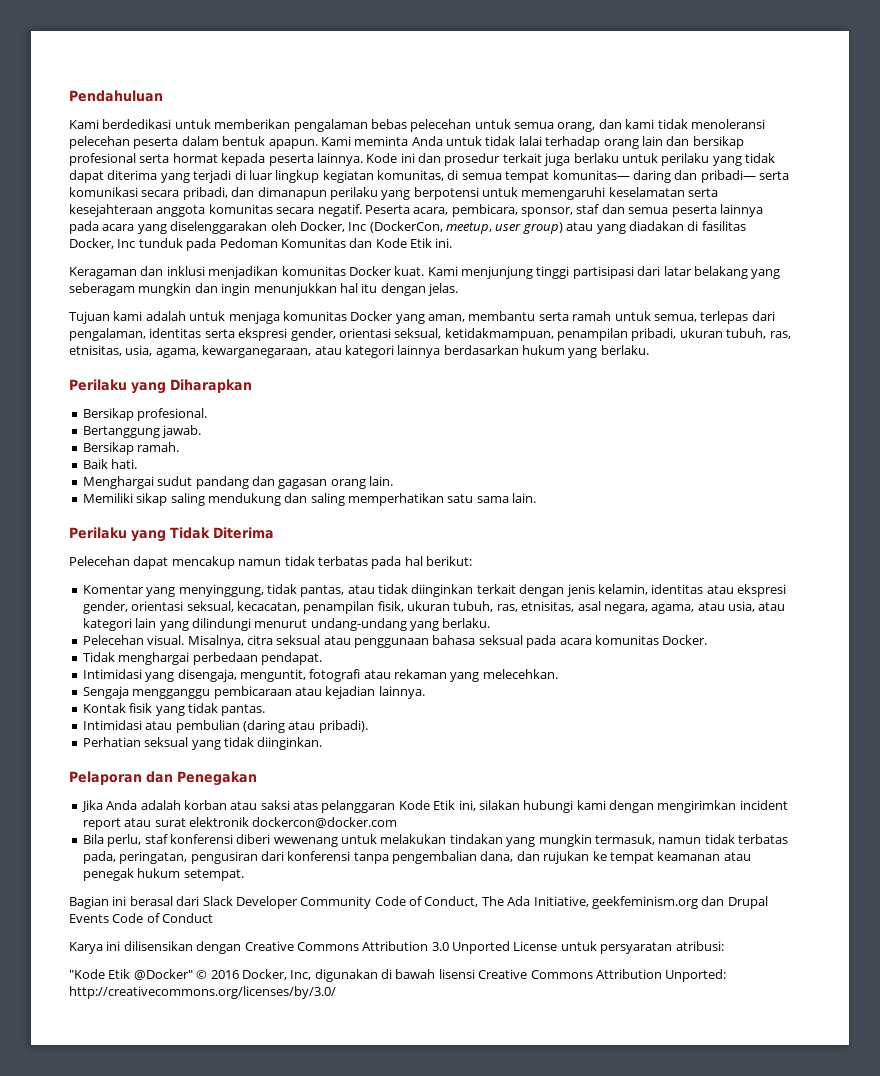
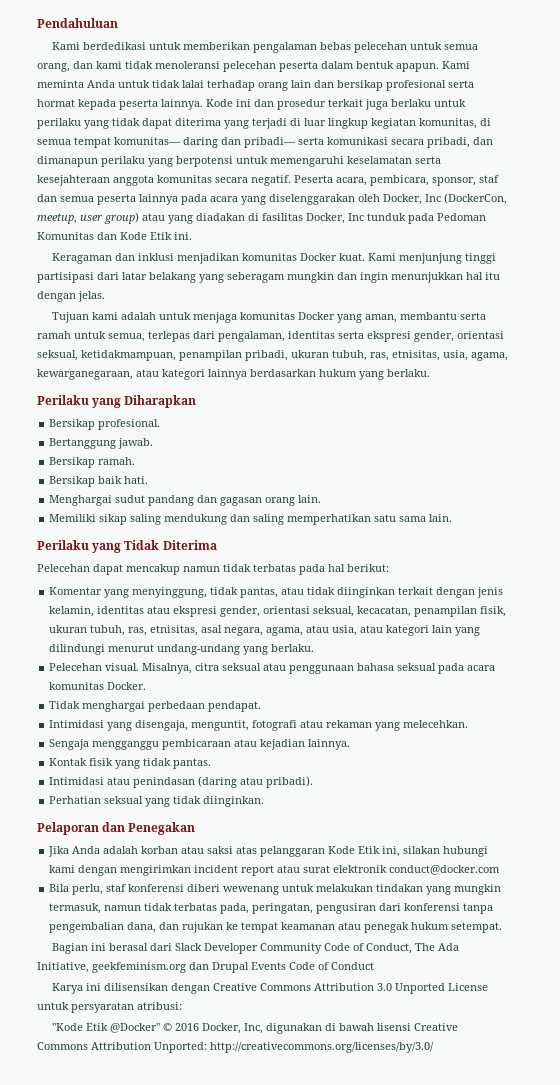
- Baik hati.
+ Bersikap baik hati.
- Intimidasi atau pembulian (daring atau pribadi).
+ Intimidasi atau penindasan (daring atau pribadi).
- Jika Anda adalah korban atau saksi atas pelanggaran Kode Etik ini, silakan hubungi kami dengan mengirimkan incident report atau surat elektronik dockercon@docker.com
+ Jika Anda adalah korban atau saksi atas pelanggaran Kode Etik ini, silakan hubungi kami dengan mengirimkan incident report atau surat elektronik conduct@docker.com

